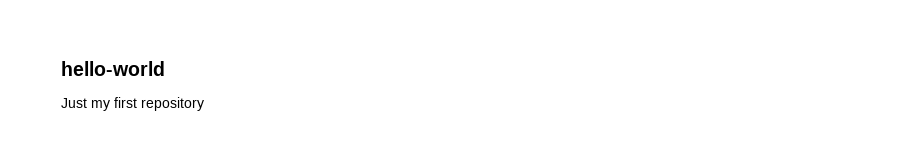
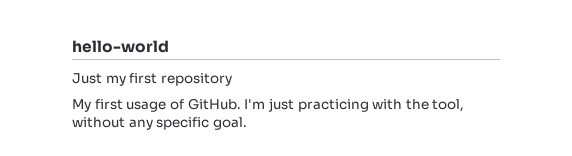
+ My first usage of GitHub. I'm just practicing with the tool, without any specific goal.

